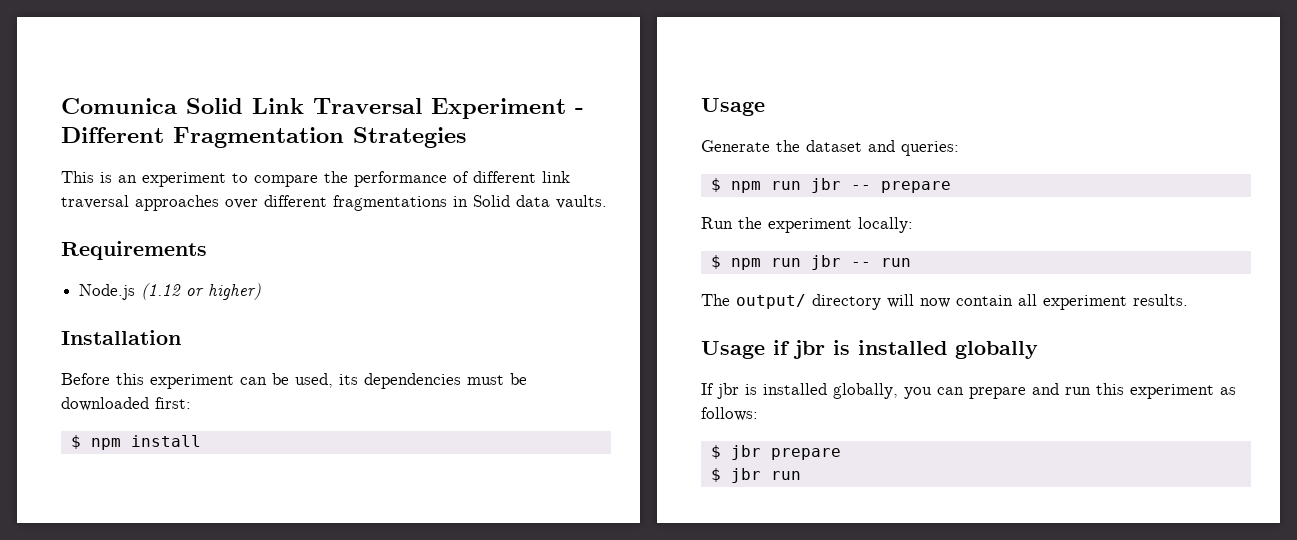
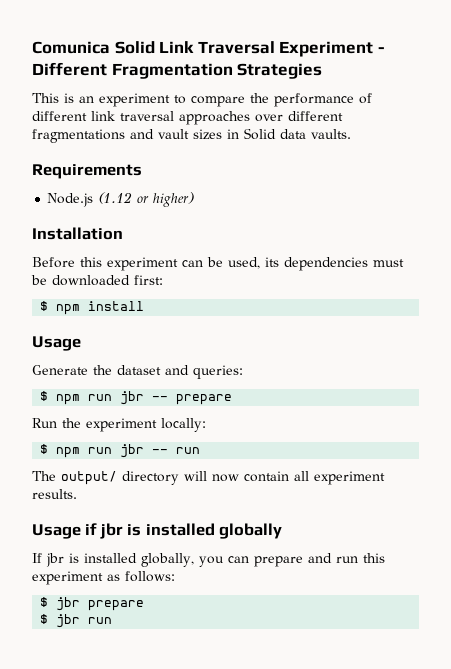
- This is an experiment to compare the performance of different link traversal approaches over different fragmentations in Solid data vaults.
+ This is an experiment to compare the performance of different link traversal approaches over different fragmentations and vault sizes in Solid data vaults.

